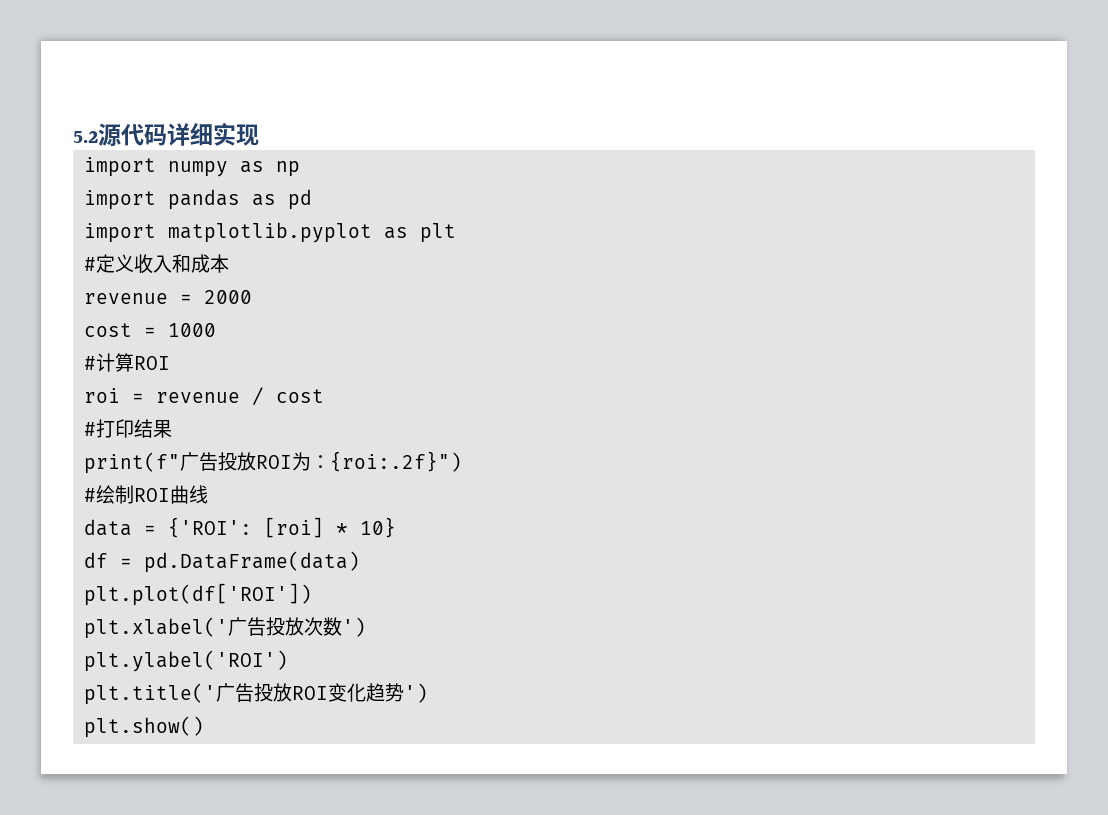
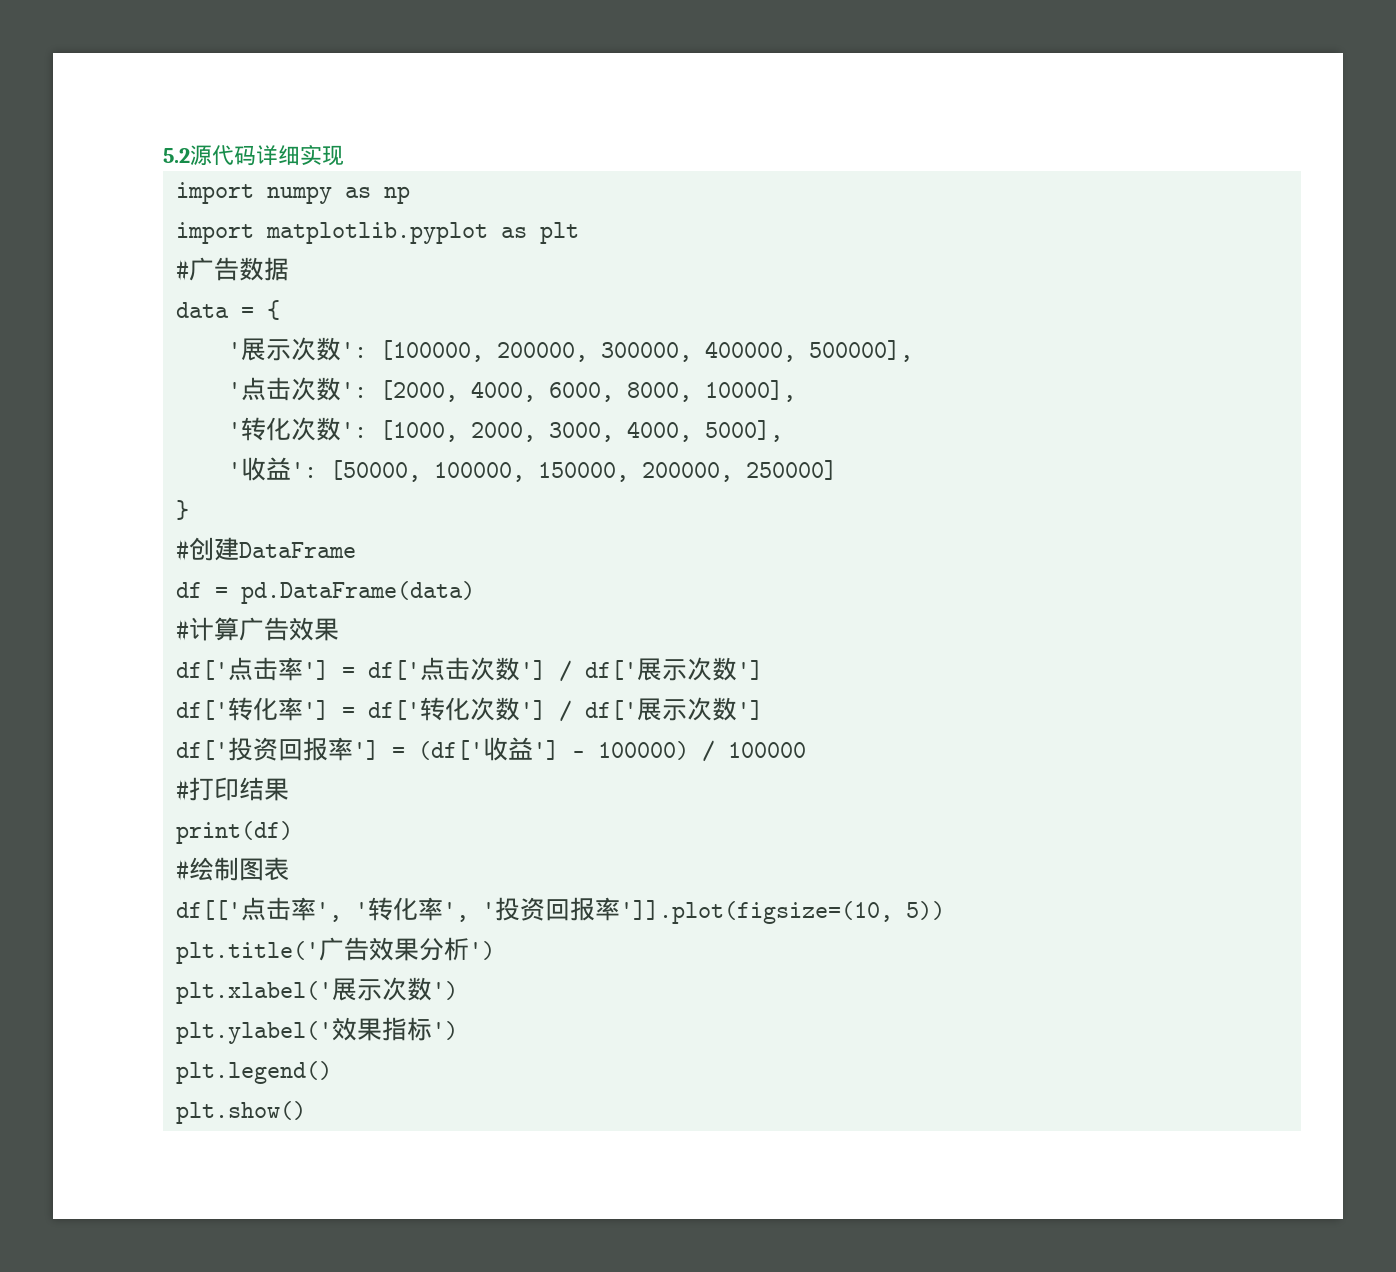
- import pandas as pd
- #定义收入和成本
- revenue = 2000
- cost = 1000
- #计算ROI
- roi = revenue / cost
+ #广告数据
+ data = {
+ '展示次数': [100000, 200000, 300000, 400000, 500000],
+ '点击次数': [2000, 4000, 6000, 8000, 10000],
+ '转化次数': [1000, 2000, 3000, 4000, 5000],
+ '收益': [50000, 100000, 150000, 200000, 250000]
+ }
+ #创建DataFrame
+ df = pd.DataFrame(data)
+ #计算广告效果
+ df['点击率'] = df['点击次数'] / df['展示次数']
+ df['转化率'] = df['转化次数'] / df['展示次数']
+ df['投资回报率'] = (df['收益'] - 100000) / 100000
  #打印结果
- print(f"广告投放ROI为：{roi:.2f}")
- #绘制ROI曲线
- data = {'ROI': [roi] * 10}
- df = pd.DataFrame(data)
- plt.plot(df['ROI'])
+ print(df)
+ #绘制图表
+ df[['点击率', '转化率', '投资回报率']].plot(figsize=(10, 5))
+ plt.title('广告效果分析')
- plt.xlabel('广告投放次数')
+ plt.xlabel('展示次数')
- plt.ylabel('ROI')
- plt.title('广告投放ROI变化趋势')
+ plt.ylabel('效果指标')
+ plt.legend()

